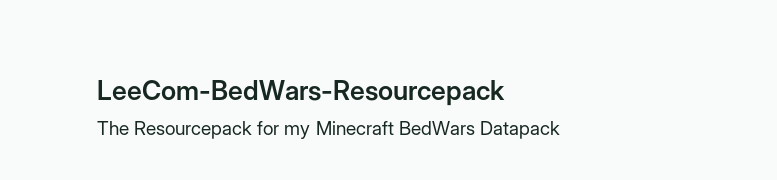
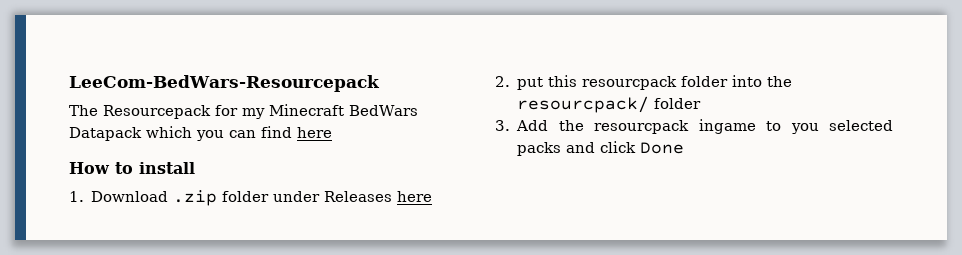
- The Resourcepack for my Minecraft BedWars Datapack
+ The Resourcepack for my Minecraft BedWars Datapack which you can find here
+ How to install
+ 1. Download .zip folder under Releases here
+ 2. put this resourcpack folder into the resourcpack/ folder
+ 3. Add the resourcpack ingame to you selected packs and click Done

